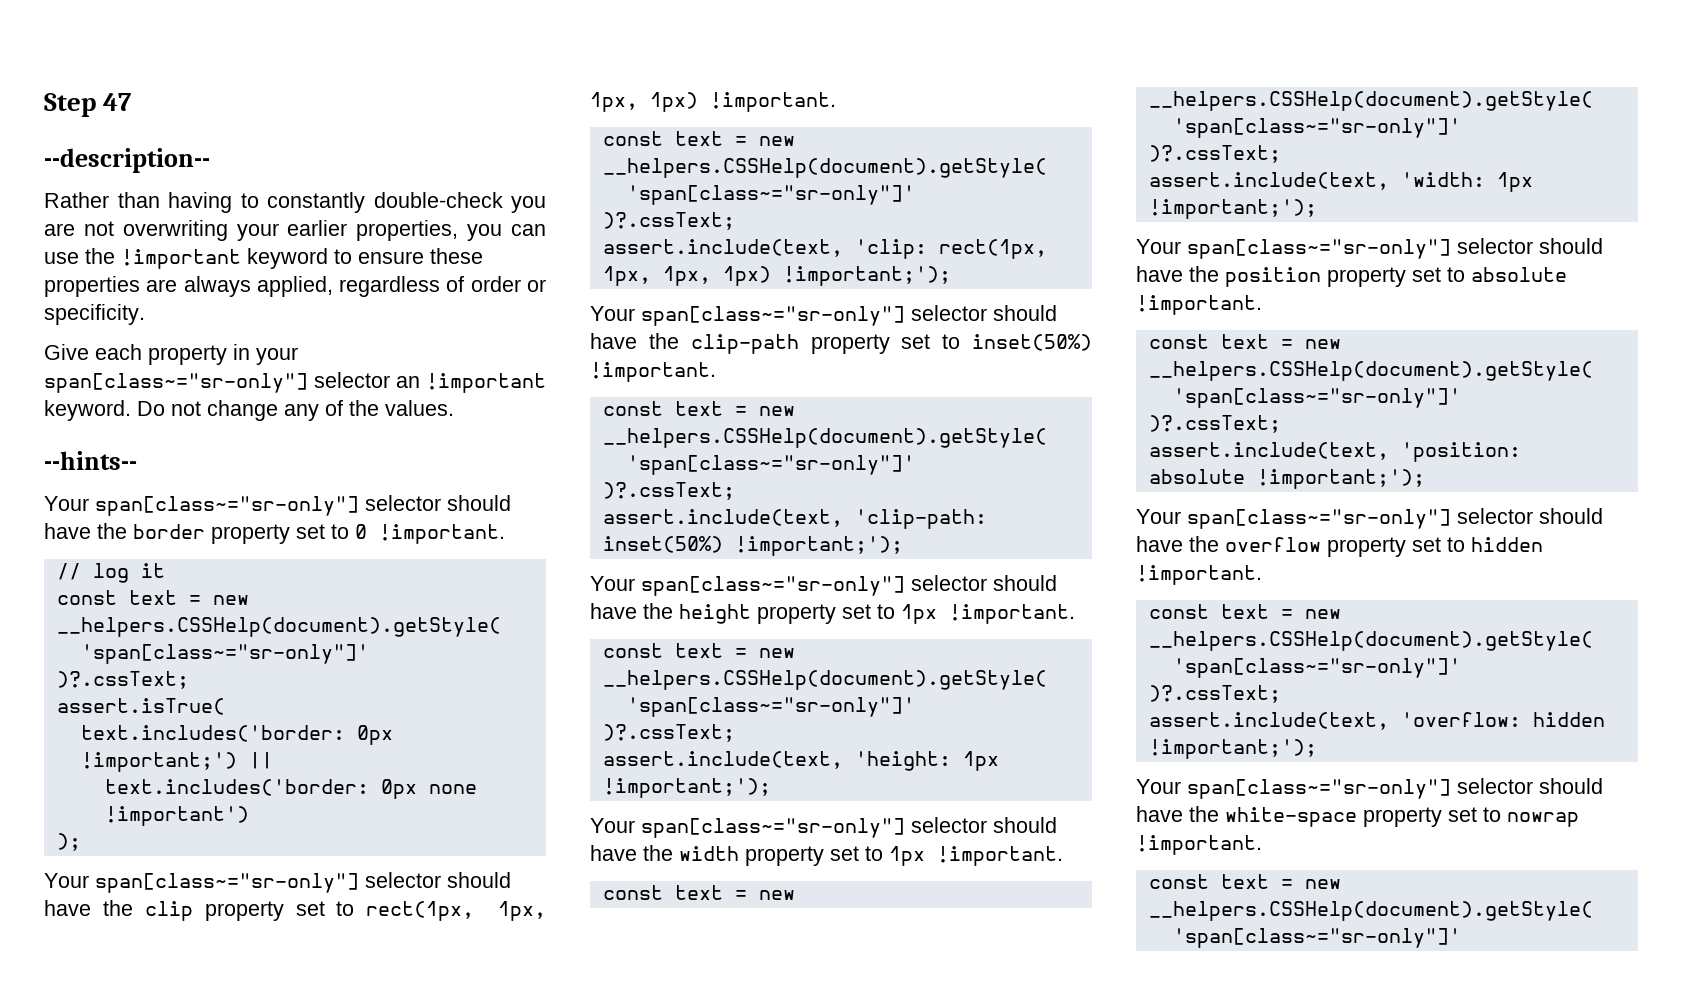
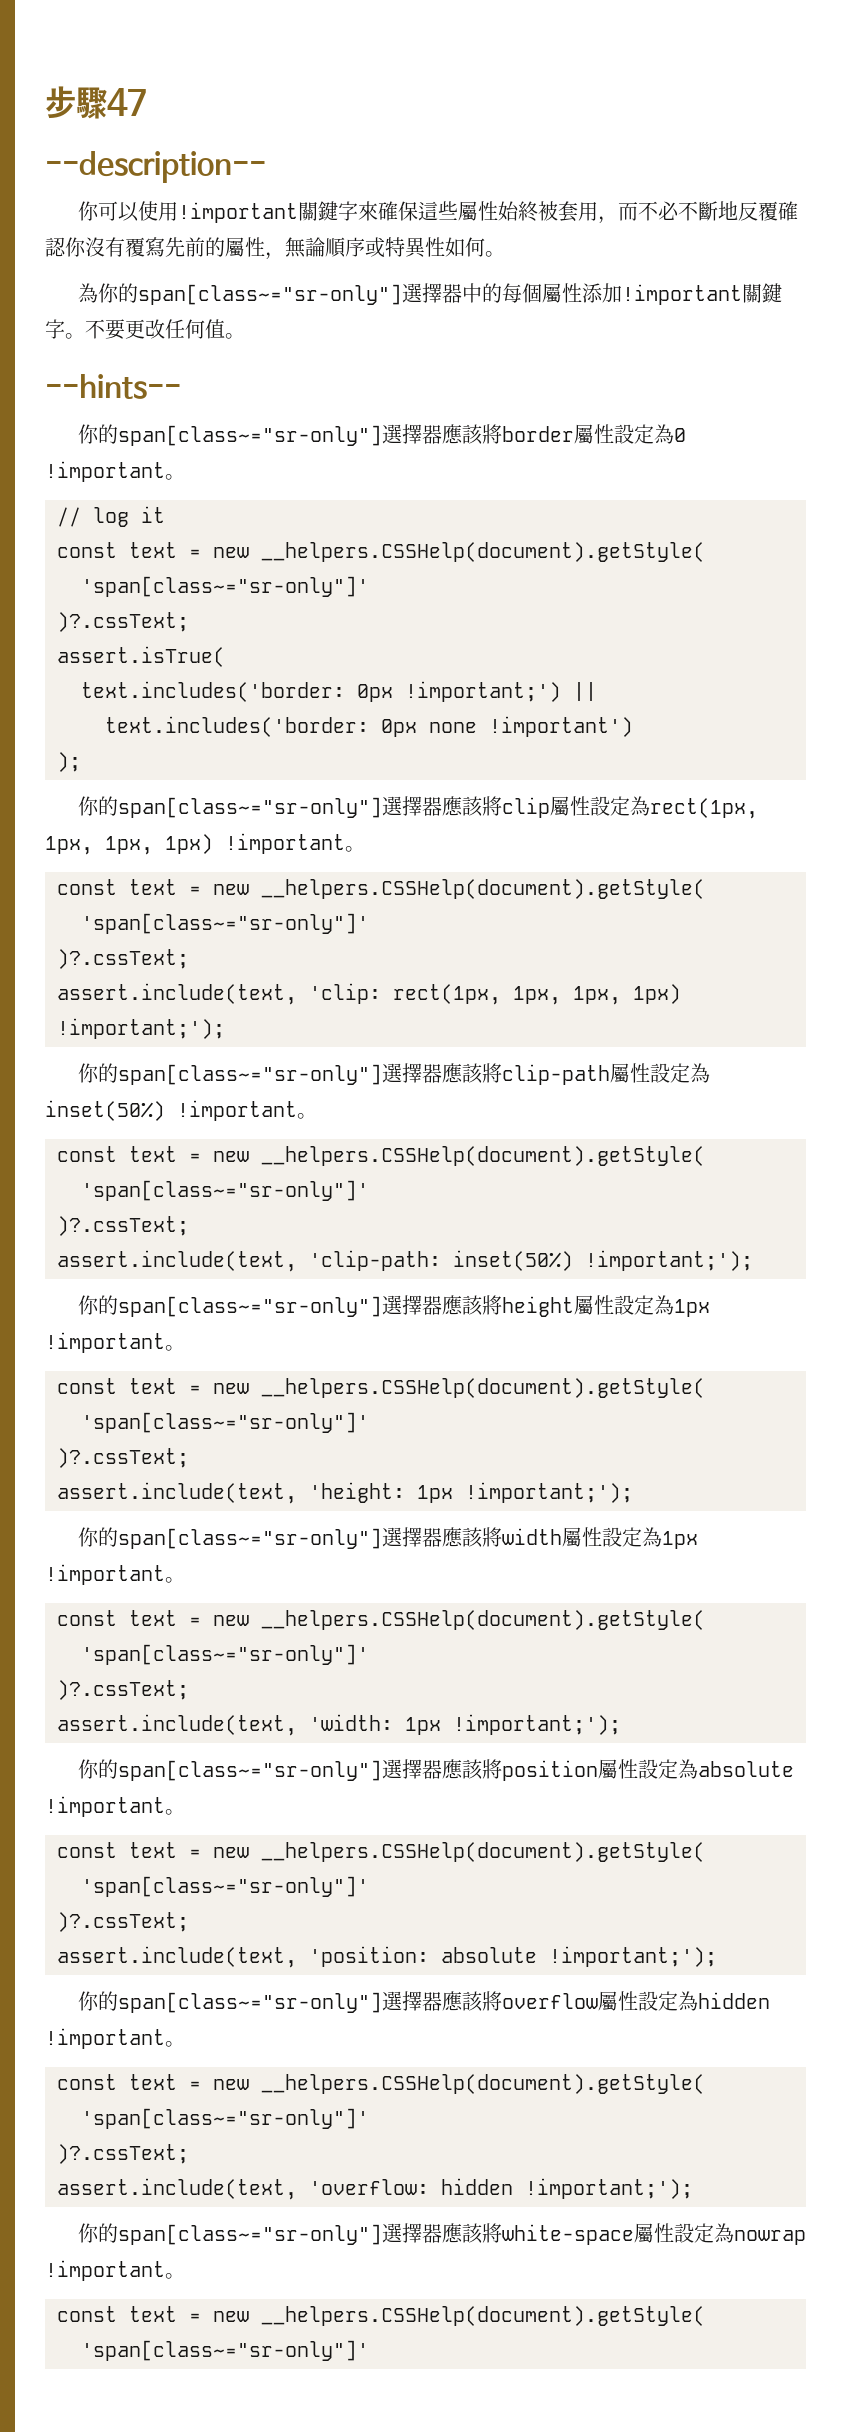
- Step 47
+ 步驟47
- Rather than having to constantly double-check you are not overwriting your earlier properties, you can use the !important keyword to ensure these properties are always applied, regardless of order or specificity.
- Give each property in your span[class~="sr-only"] selector an !important keyword. Do not change any of the values.
+ 你可以使用!important關鍵字來確保這些屬性始終被套用，而不必不斷地反覆確認你沒有覆寫先前的屬性，無論順序或特異性如何。
+ 為你的span[class~="sr-only"]選擇器中的每個屬性添加!important關鍵字。不要更改任何值。
  --hints--
- Your span[class~="sr-only"] selector should have the border property set to 0 !important.
+ 你的span[class~="sr-only"]選擇器應該將border屬性設定為0 !important。
- Your span[class~="sr-only"] selector should have the clip property set to rect(1px, 1px, 1px, 1px) !important.
+ 你的span[class~="sr-only"]選擇器應該將clip屬性設定為rect(1px, 1px, 1px, 1px) !important。
- Your span[class~="sr-only"] selector should have the clip-path property set to inset(50%) !important.
+ 你的span[class~="sr-only"]選擇器應該將clip-path屬性設定為inset(50%) !important。
- Your span[class~="sr-only"] selector should have the height property set to 1px !important.
+ 你的span[class~="sr-only"]選擇器應該將height屬性設定為1px !important。
- Your span[class~="sr-only"] selector should have the width property set to 1px !important.
+ 你的span[class~="sr-only"]選擇器應該將width屬性設定為1px !important。
- Your span[class~="sr-only"] selector should have the position property set to absolute !important.
+ 你的span[class~="sr-only"]選擇器應該將position屬性設定為absolute !important。
- Your span[class~="sr-only"] selector should have the overflow property set to hidden !important.
+ 你的span[class~="sr-only"]選擇器應該將overflow屬性設定為hidden !important。
- Your span[class~="sr-only"] selector should have the white-space property set to nowrap !important.
+ 你的span[class~="sr-only"]選擇器應該將white-space屬性設定為nowrap !important。

